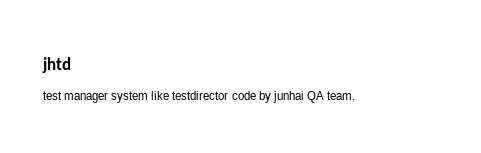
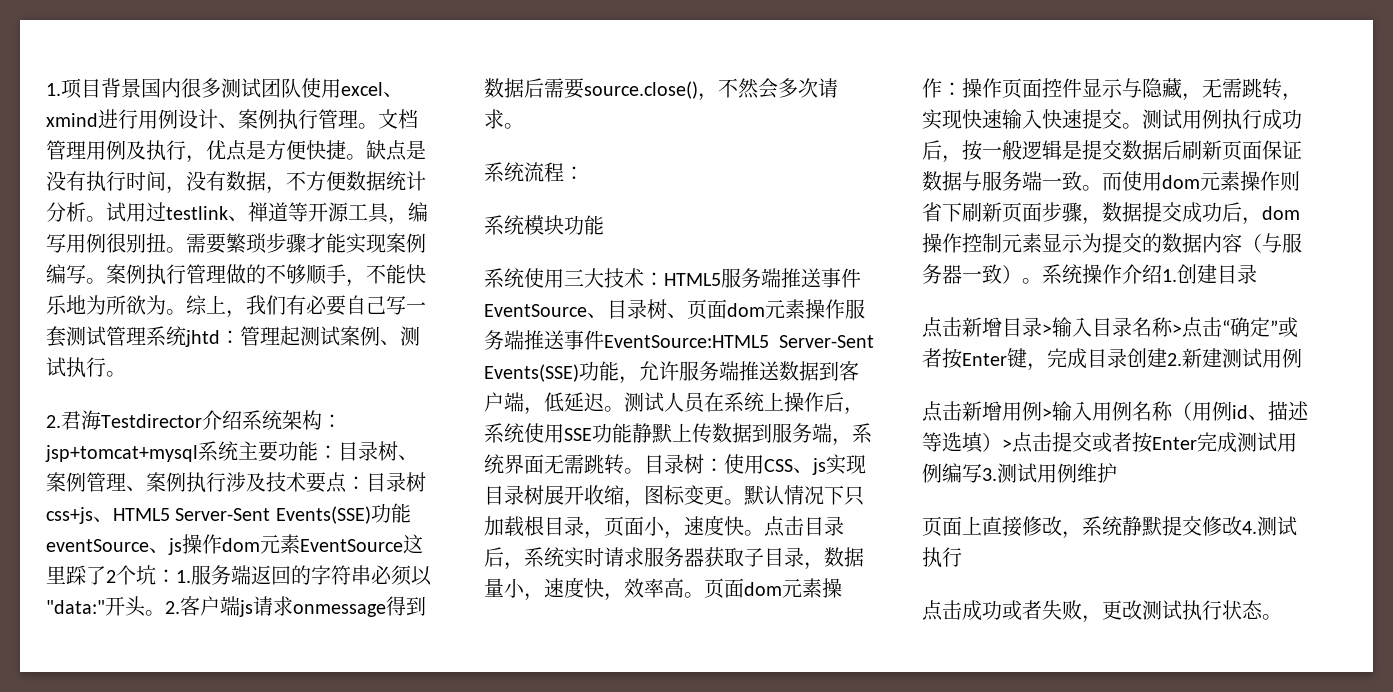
- jhtd
- test manager system like testdirector code by junhai QA team.
+ 1.项目背景国内很多测试团队使用excel、xmind进行用例设计、案例执行管理。文档管理用例及执行，优点是方便快捷。缺点是没有执行时间，没有数据，不方便数据统计分析。试用过testlink、禅道等开源工具，编写用例很别扭。需要繁琐步骤才能实现案例编写。案例执行管理做的不够顺手，不能快乐地为所欲为。综上，我们有必要自己写一套测试管理系统jhtd：管理起测试案例、测试执行。
+ 2.君海Testdirector介绍系统架构：jsp+tomcat+mysql系统主要功能：目录树、案例管理、案例执行涉及技术要点：目录树css+js、HTML5 Server-Sent Events(SSE)功能eventSource、js操作dom元素EventSource这里踩了2个坑：1.服务端返回的字符串必须以"data:"开头。2.客户端js请求onmessage得到数据后需要source.close()，不然会多次请求。
+ 系统流程：
+ 系统模块功能
+ 系统使用三大技术：HTML5服务端推送事件EventSource、目录树、页面dom元素操作服务端推送事件EventSource:HTML5 Server-Sent Events(SSE)功能，允许服务端推送数据到客户端，低延迟。测试人员在系统上操作后，系统使用SSE功能静默上传数据到服务端，系统界面无需跳转。目录树：使用CSS、js实现目录树展开收缩，图标变更。默认情况下只加载根目录，页面小，速度快。点击目录后，系统实时请求服务器获取子目录，数据量小，速度快，效率高。页面dom元素操作：操作页面控件显示与隐藏，无需跳转，实现快速输入快速提交。测试用例执行成功后，按一般逻辑是提交数据后刷新页面保证数据与服务端一致。而使用dom元素操作则省下刷新页面步骤，数据提交成功后，dom操作控制元素显示为提交的数据内容（与服务器一致）。系统操作介绍1.创建目录
+ 点击新增目录>输入目录名称>点击“确定”或者按Enter键，完成目录创建2.新建测试用例
+ 点击新增用例>输入用例名称（用例id、描述等选填）>点击提交或者按Enter完成测试用例编写3.测试用例维护
+ 页面上直接修改，系统静默提交修改4.测试执行
+ 点击成功或者失败，更改测试执行状态。

